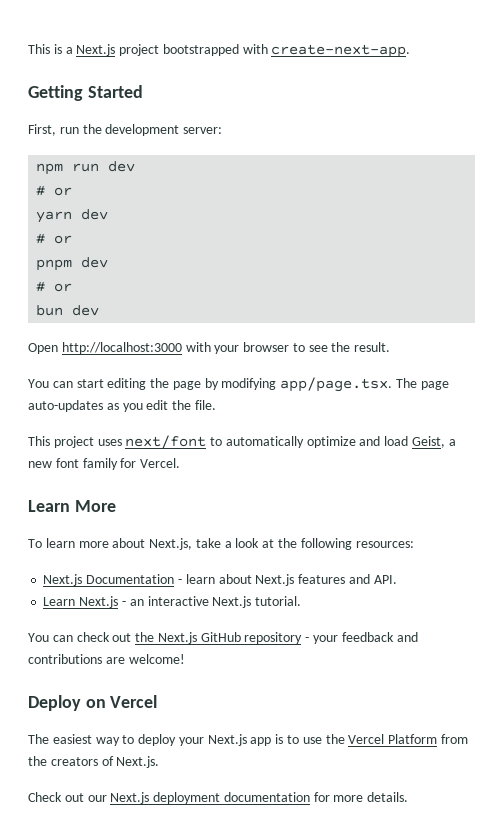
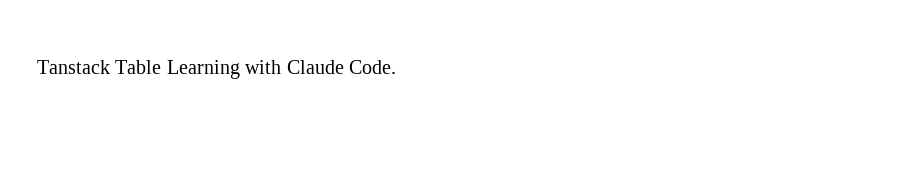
- This is a Next.js project bootstrapped with create-next-app.
- Getting Started
- First, run the development server:
- npm run dev
- # or
- yarn dev
- # or
- pnpm dev
- # or
- bun dev
- Open http://localhost:3000 with your browser to see the result.
- You can start editing the page by modifying app/page.tsx. The page auto-updates as you edit the file.
- This project uses next/font to automatically optimize and load Geist, a new font family for Vercel.
- Learn More
- To learn more about Next.js, take a look at the following resources:
- Next.js Documentation - learn about Next.js features and API.
- Learn Next.js - an interactive Next.js tutorial.
- You can check out the Next.js GitHub repository - your feedback and contributions are welcome!
- Deploy on Vercel
- The easiest way to deploy your Next.js app is to use the Vercel Platform from the creators of Next.js.
- Check out our Next.js deployment documentation for more details.
+ Tanstack Table Learning with Claude Code.

